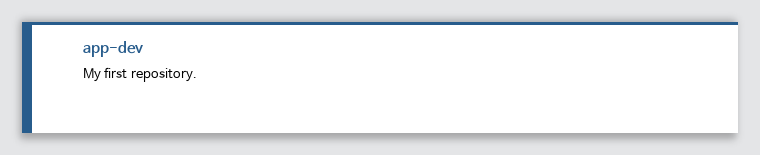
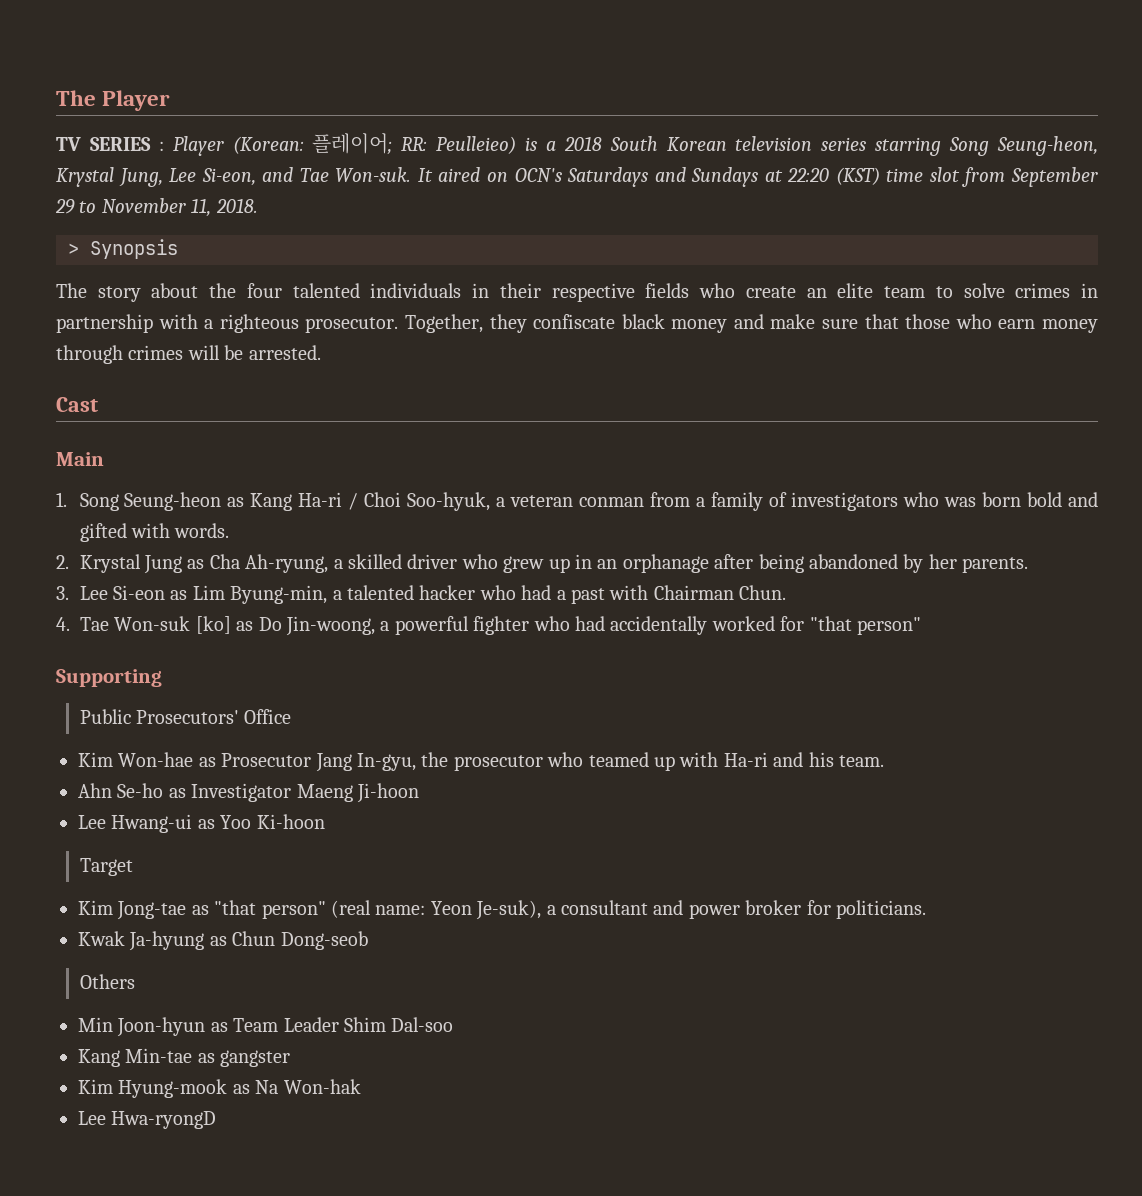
- app-dev
- My first repository.
+ The Player
+ TV SERIES : Player (Korean: 플레이어; RR: Peulleieo) is a 2018 South Korean television series starring Song Seung-heon, Krystal Jung, Lee Si-eon, and Tae Won-suk. It aired on OCN's Saturdays and Sundays at 22:20 (KST) time slot from September 29 to November 11, 2018.
+ > Synopsis
+ The story about the four talented individuals in their respective fields who create an elite team to solve crimes in partnership with a righteous prosecutor. Together, they confiscate black money and make sure that those who earn money through crimes will be arrested.
+ Cast
+ Main
+ 1. Song Seung-heon as Kang Ha-ri / Choi Soo-hyuk, a veteran conman from a family of investigators who was born bold and gifted with words.
+ 2. Krystal Jung as Cha Ah-ryung, a skilled driver who grew up in an orphanage after being abandoned by her parents.
+ 3. Lee Si-eon as Lim Byung-min, a talented hacker who had a past with Chairman Chun.
+ 4. Tae Won-suk [ko] as Do Jin-woong, a powerful fighter who had accidentally worked for "that person"
+ Supporting
+ Public Prosecutors' Office
+ Kim Won-hae as Prosecutor Jang In-gyu, the prosecutor who teamed up with Ha-ri and his team.
+ Ahn Se-ho as Investigator Maeng Ji-hoon
+ Lee Hwang-ui as Yoo Ki-hoon
+ Target
+ Kim Jong-tae as "that person" (real name: Yeon Je-suk), a consultant and power broker for politicians.
+ Kwak Ja-hyung as Chun Dong-seob
+ Others
+ Min Joon-hyun as Team Leader Shim Dal-soo
+ Kang Min-tae as gangster
+ Kim Hyung-mook as Na Won-hak
+ Lee Hwa-ryongD

